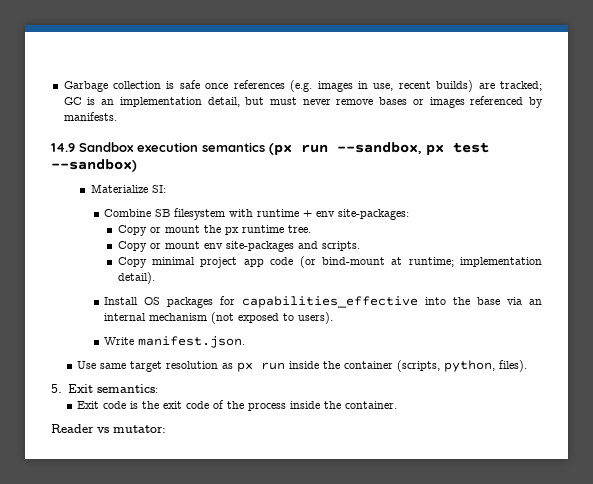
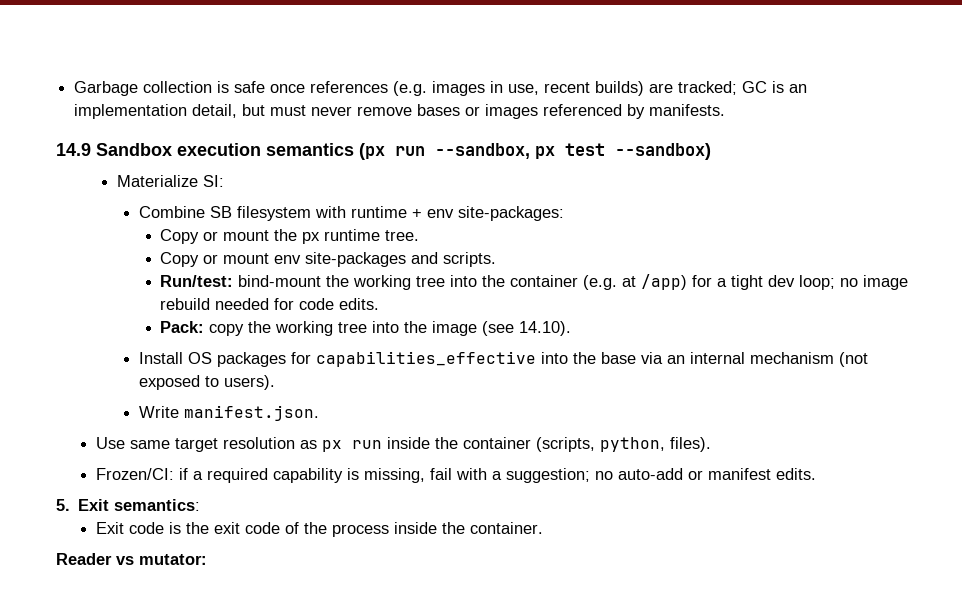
- Copy minimal project app code (or bind‑mount at runtime; implementation detail).
+ Run/test: bind‑mount the working tree into the container (e.g. at /app) for a tight dev loop; no image rebuild needed for code edits.
+ Pack: copy the working tree into the image (see 14.10).
+ Frozen/CI: if a required capability is missing, fail with a suggestion; no auto-add or manifest edits.

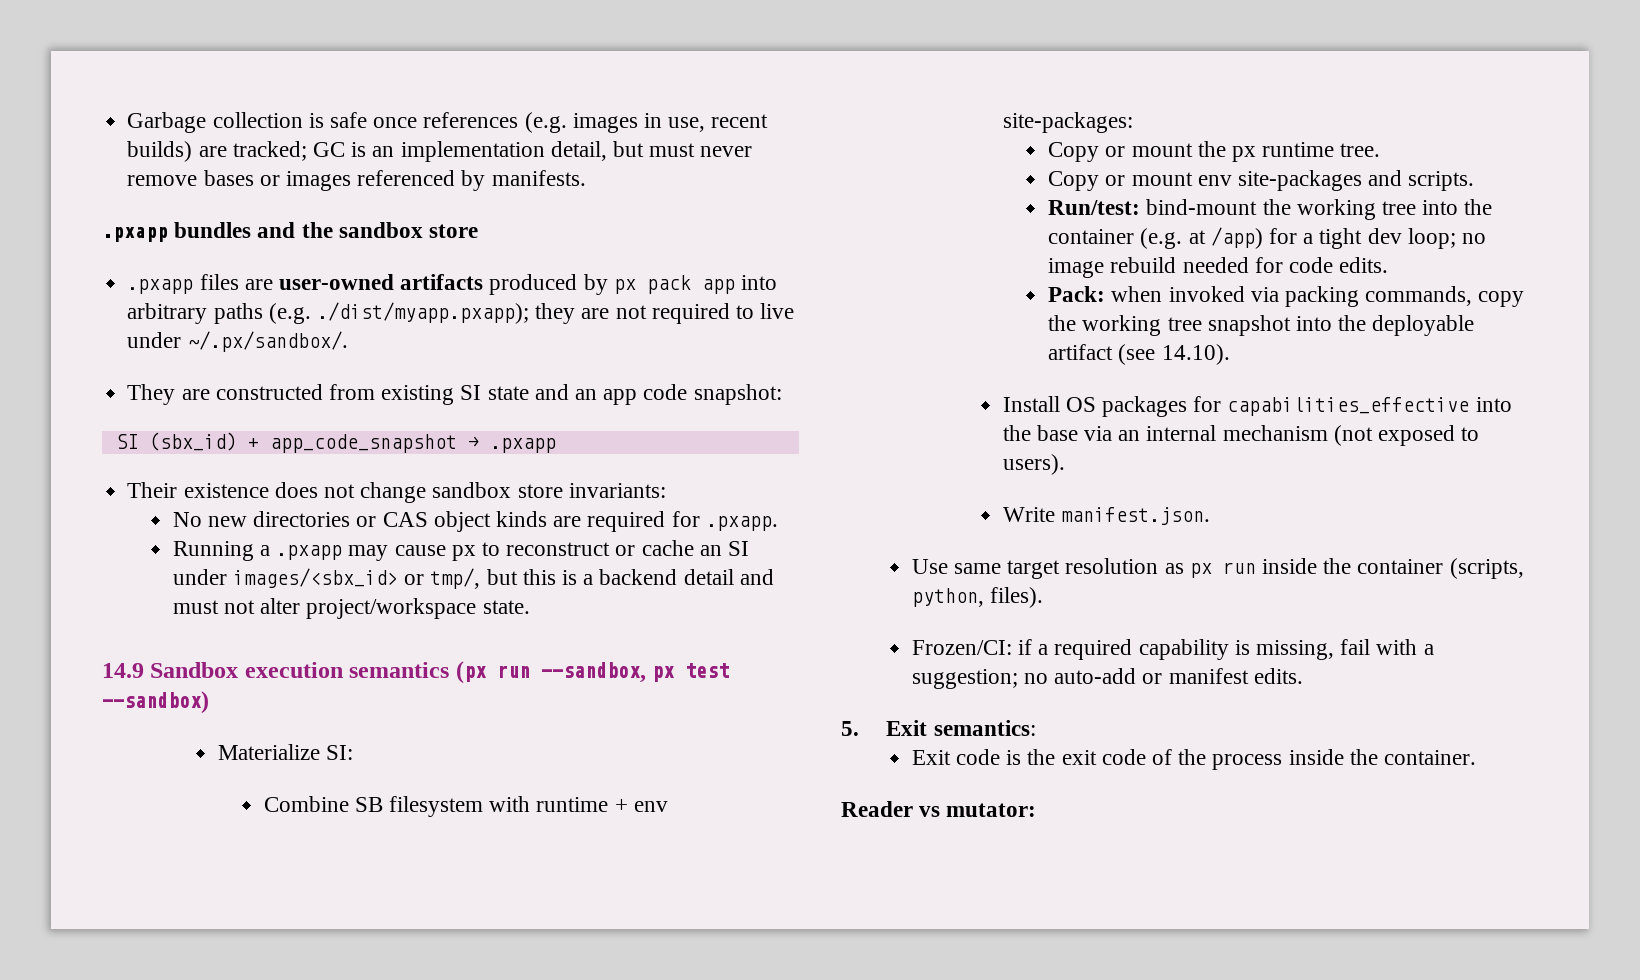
+ .pxapp bundles and the sandbox store
+ .pxapp files are user‑owned artifacts produced by px pack app into arbitrary paths (e.g. ./dist/myapp.pxapp); they are not required to live under ~/.px/sandbox/.
+ They are constructed from existing SI state and an app code snapshot:
+ SI (sbx_id) + app_code_snapshot → .pxapp
+ Their existence does not change sandbox store invariants:
+ No new directories or CAS object kinds are required for .pxapp.
+ Running a .pxapp may cause px to reconstruct or cache an SI under images/<sbx_id> or tmp/, but this is a backend detail and must not alter project/workspace state.
- Pack: copy the working tree into the image (see 14.10).
+ Pack: when invoked via packing commands, copy the working tree snapshot into the deployable artifact (see 14.10).

